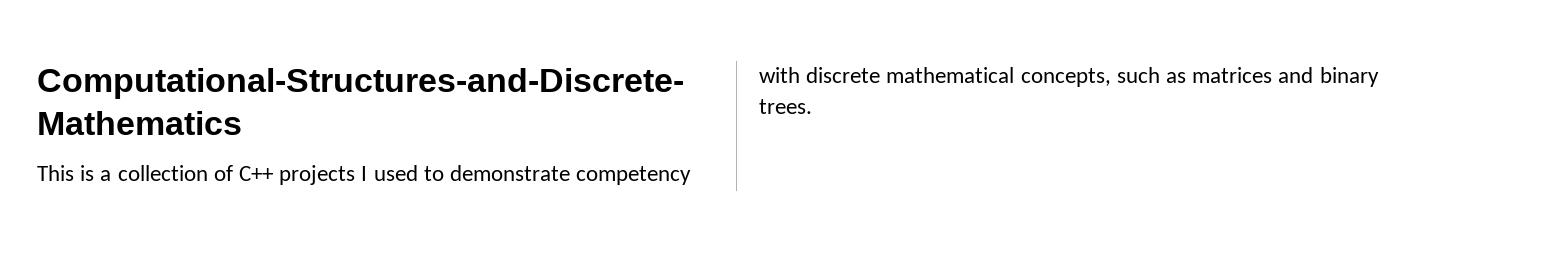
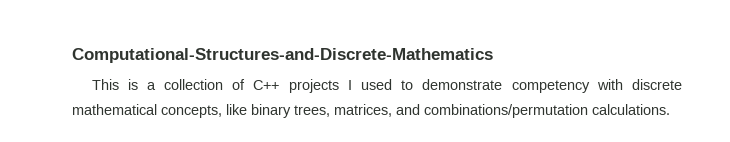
- This is a collection of C++ projects I used to demonstrate competency with discrete mathematical concepts, such as matrices and binary trees.
+ This is a collection of C++ projects I used to demonstrate competency with discrete mathematical concepts, like binary trees, matrices, and combinations/permutation calculations.

